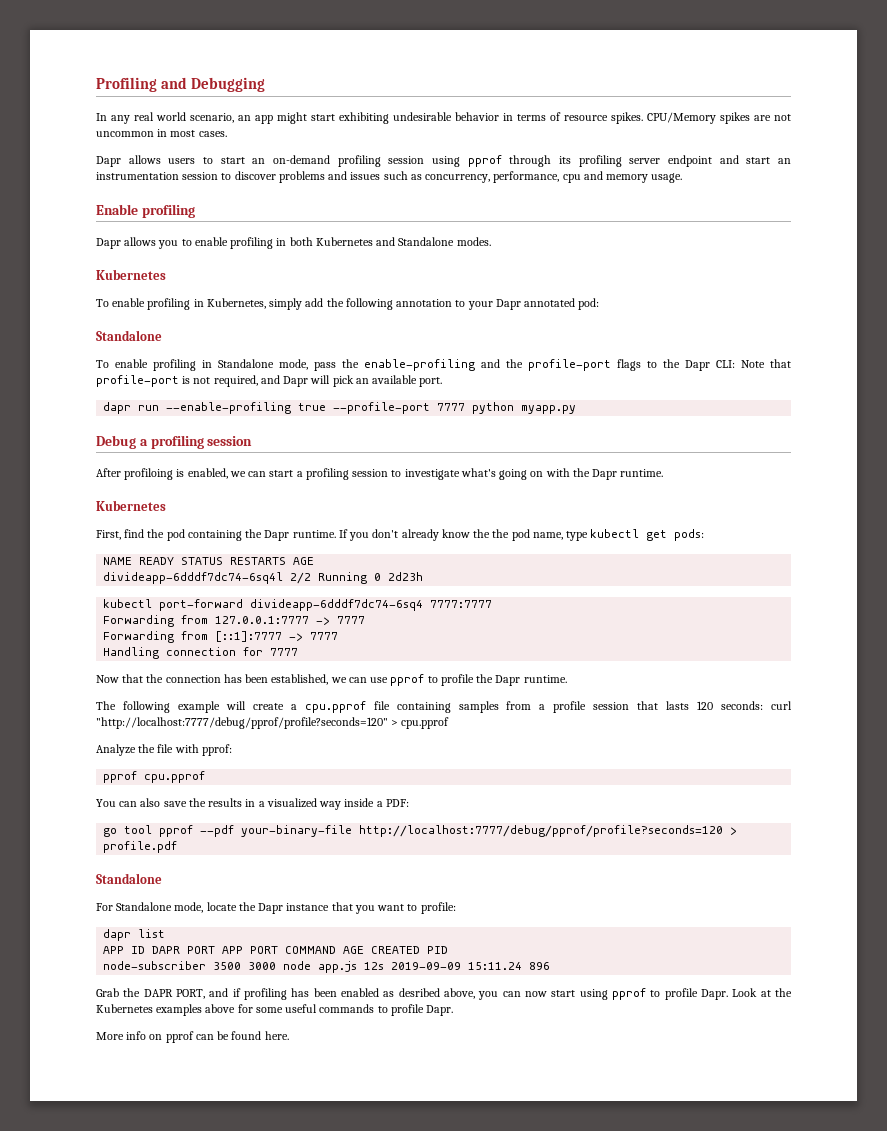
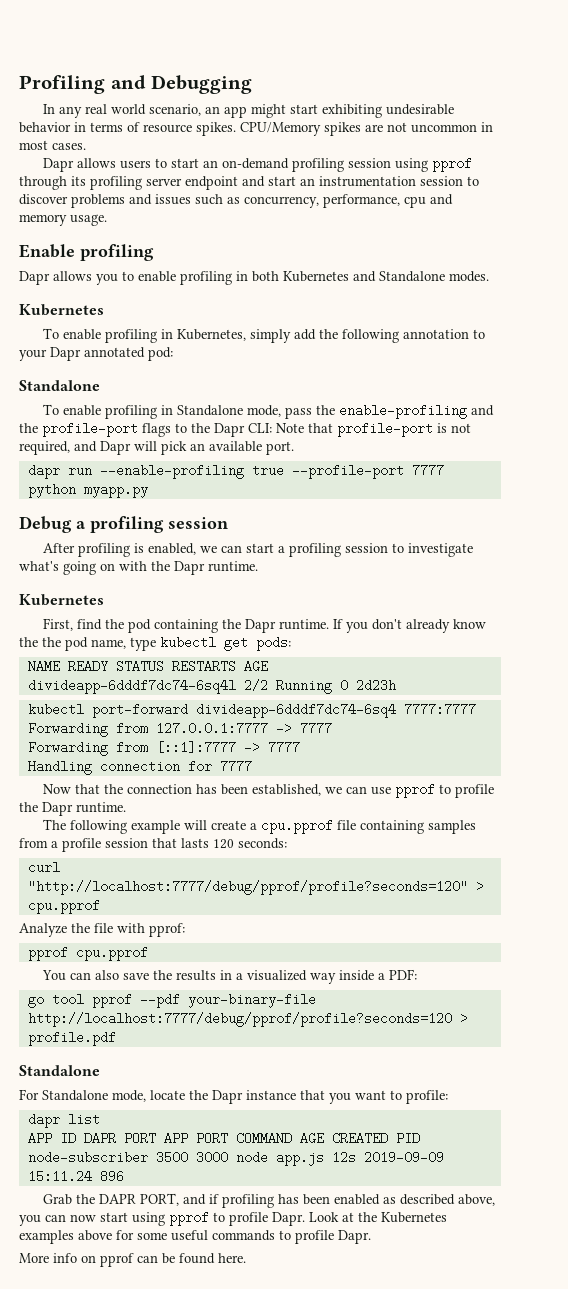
- After profiloing is enabled, we can start a profiling session to investigate what's going on with the Dapr runtime.
+ After profiling is enabled, we can start a profiling session to investigate what's going on with the Dapr runtime.
- The following example will create a cpu.pprof file containing samples from a profile session that lasts 120 seconds: curl "http://localhost:7777/debug/pprof/profile?seconds=120" > cpu.pprof
+ The following example will create a cpu.pprof file containing samples from a profile session that lasts 120 seconds:
+ curl "http://localhost:7777/debug/pprof/profile?seconds=120" > cpu.pprof
- Grab the DAPR PORT, and if profiling has been enabled as desribed above, you can now start using pprof to profile Dapr.
+ Grab the DAPR PORT, and if profiling has been enabled as described above, you can now start using pprof to profile Dapr.

